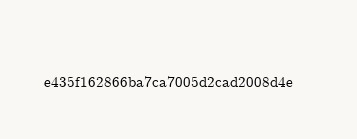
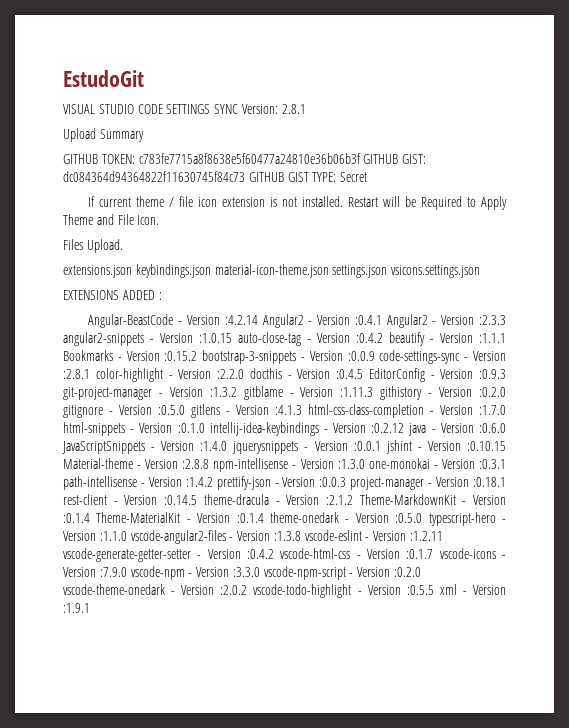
- e435f162866ba7ca7005d2cad2008d4e
+ EstudoGit
+ VISUAL STUDIO CODE SETTINGS SYNC Version: 2.8.1
+ Upload Summary
+ GITHUB TOKEN: c783fe7715a8f8638e5f60477a24810e36b06b3f GITHUB GIST: dc084364d94364822f11630745f84c73 GITHUB GIST TYPE: Secret
+ If current theme / file icon extension is not installed. Restart will be Required to Apply Theme and File Icon.
+ Files Upload.
+ extensions.json keybindings.json material-icon-theme.json settings.json vsicons.settings.json
+ EXTENSIONS ADDED :
+ Angular-BeastCode - Version :4.2.14 Angular2 - Version :0.4.1 Angular2 - Version :2.3.3 angular2-snippets - Version :1.0.15 auto-close-tag - Version :0.4.2 beautify - Version :1.1.1 Bookmarks - Version :0.15.2 bootstrap-3-snippets - Version :0.0.9 code-settings-sync - Version :2.8.1 color-highlight - Version :2.2.0 docthis - Version :0.4.5 EditorConfig - Version :0.9.3 git-project-manager - Version :1.3.2 gitblame - Version :1.11.3 githistory - Version :0.2.0 gitignore - Version :0.5.0 gitlens - Version :4.1.3 html-css-class-completion - Version :1.7.0 html-snippets - Version :0.1.0 intellij-idea-keybindings - Version :0.2.12 java - Version :0.6.0 JavaScriptSnippets - Version :1.4.0 jquerysnippets - Version :0.0.1 jshint - Version :0.10.15 Material-theme - Version :2.8.8 npm-intellisense - Version :1.3.0 one-monokai - Version :0.3.1 path-intellisense - Version :1.4.2 prettify-json - Version :0.0.3 project-manager - Version :0.18.1 rest-client - Version :0.14.5 theme-dracula - Version :2.1.2 Theme-MarkdownKit - Version :0.1.4 Theme-MaterialKit - Version :0.1.4 theme-onedark - Version :0.5.0 typescript-hero - Version :1.1.0 vscode-angular2-files - Version :1.3.8 vscode-eslint - Version :1.2.11 vscode-generate-getter-setter - Version :0.4.2 vscode-html-css - Version :0.1.7 vscode-icons - Version :7.9.0 vscode-npm - Version :3.3.0 vscode-npm-script - Version :0.2.0 vscode-theme-onedark - Version :2.0.2 vscode-todo-highlight - Version :0.5.5 xml - Version :1.9.1

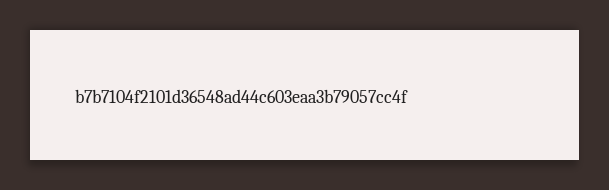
- EstudoGit
- VISUAL STUDIO CODE SETTINGS SYNC Version: 2.8.1
- Upload Summary
- GITHUB TOKEN: c783fe7715a8f8638e5f60477a24810e36b06b3f GITHUB GIST: dc084364d94364822f11630745f84c73 GITHUB GIST TYPE: Secret
- If current theme / file icon extension is not installed. Restart will be Required to Apply Theme and File Icon.
- Files Upload.
- extensions.json keybindings.json material-icon-theme.json settings.json vsicons.settings.json
- EXTENSIONS ADDED :
- Angular-BeastCode - Version :4.2.14 Angular2 - Version :0.4.1 Angular2 - Version :2.3.3 angular2-snippets - Version :1.0.15 auto-close-tag - Version :0.4.2 beautify - Version :1.1.1 Bookmarks - Version :0.15.2 bootstrap-3-snippets - Version :0.0.9 code-settings-sync - Version :2.8.1 color-highlight - Version :2.2.0 docthis - Version :0.4.5 EditorConfig - Version :0.9.3 git-project-manager - Version :1.3.2 gitblame - Version :1.11.3 githistory - Version :0.2.0 gitignore - Version :0.5.0 gitlens - Version :4.1.3 html-css-class-completion - Version :1.7.0 html-snippets - Version :0.1.0 intellij-idea-keybindings - Version :0.2.12 java - Version :0.6.0 JavaScriptSnippets - Version :1.4.0 jquerysnippets - Version :0.0.1 jshint - Version :0.10.15 Material-theme - Version :2.8.8 npm-intellisense - Version :1.3.0 one-monokai - Version :0.3.1 path-intellisense - Version :1.4.2 prettify-json - Version :0.0.3 project-manager - Version :0.18.1 rest-client - Version :0.14.5 theme-dracula - Version :2.1.2 Theme-MarkdownKit - Version :0.1.4 Theme-MaterialKit - Version :0.1.4 theme-onedark - Version :0.5.0 typescript-hero - Version :1.1.0 vscode-angular2-files - Version :1.3.8 vscode-eslint - Version :1.2.11 vscode-generate-getter-setter - Version :0.4.2 vscode-html-css - Version :0.1.7 vscode-icons - Version :7.9.0 vscode-npm - Version :3.3.0 vscode-npm-script - Version :0.2.0 vscode-theme-onedark - Version :2.0.2 vscode-todo-highlight - Version :0.5.5 xml - Version :1.9.1
+ b7b7104f2101d36548ad44c603eaa3b79057cc4f

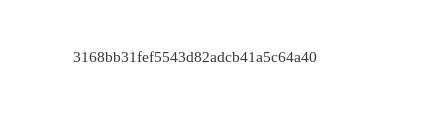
- b7b7104f2101d36548ad44c603eaa3b79057cc4f
+ 3168bb31fef5543d82adcb41a5c64a40

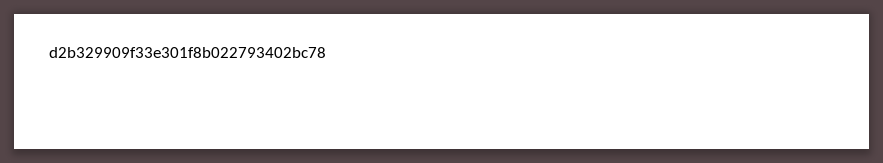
- 3168bb31fef5543d82adcb41a5c64a40
+ d2b329909f33e301f8b022793402bc78

